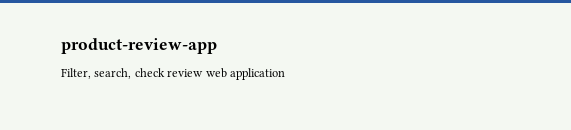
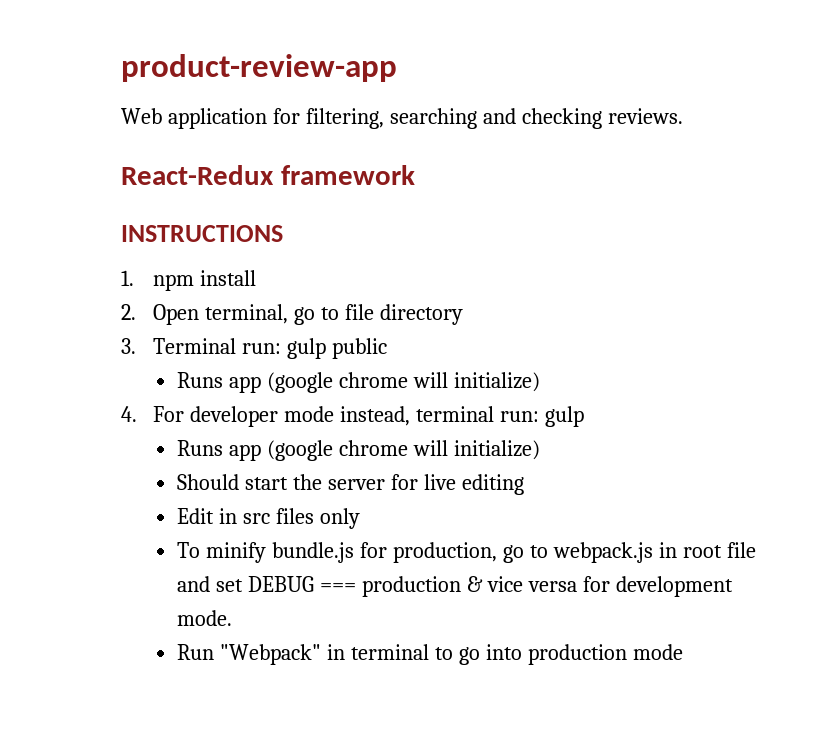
- Filter, search, check review web application
+ Web application for filtering, searching and checking reviews.
+ React-Redux framework
+ INSTRUCTIONS
+ 1. npm install
+ 2. Open terminal, go to file directory
+ 3. Terminal run: gulp public
+ Runs app (google chrome will initialize)
+ 4. For developer mode instead, terminal run: gulp
+ Runs app (google chrome will initialize)
+ Should start the server for live editing
+ Edit in src files only
+ To minify bundle.js for production, go to webpack.js in root file and set DEBUG === production & vice versa for development mode.
+ Run "Webpack" in terminal to go into production mode

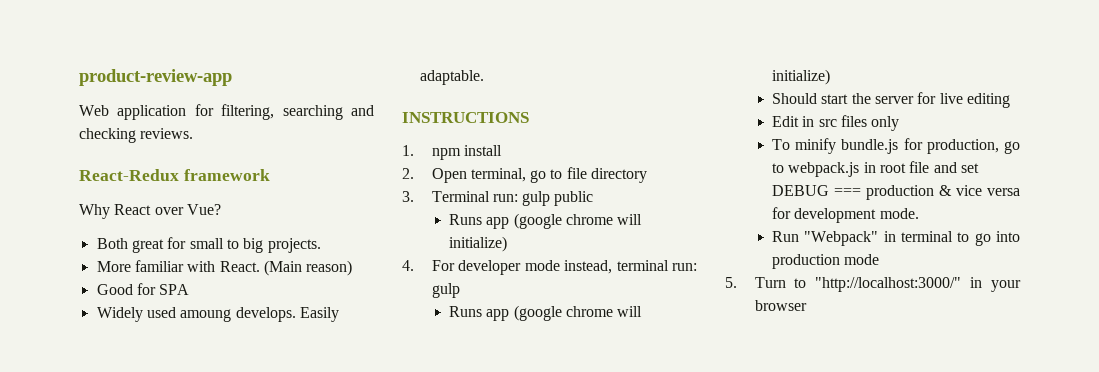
+ Why React over Vue?
+ Both great for small to big projects.
+ More familiar with React. (Main reason)
+ Good for SPA
+ Widely used amoung develops. Easily adaptable.
+ 5. Turn to "http://localhost:3000/" in your browser

